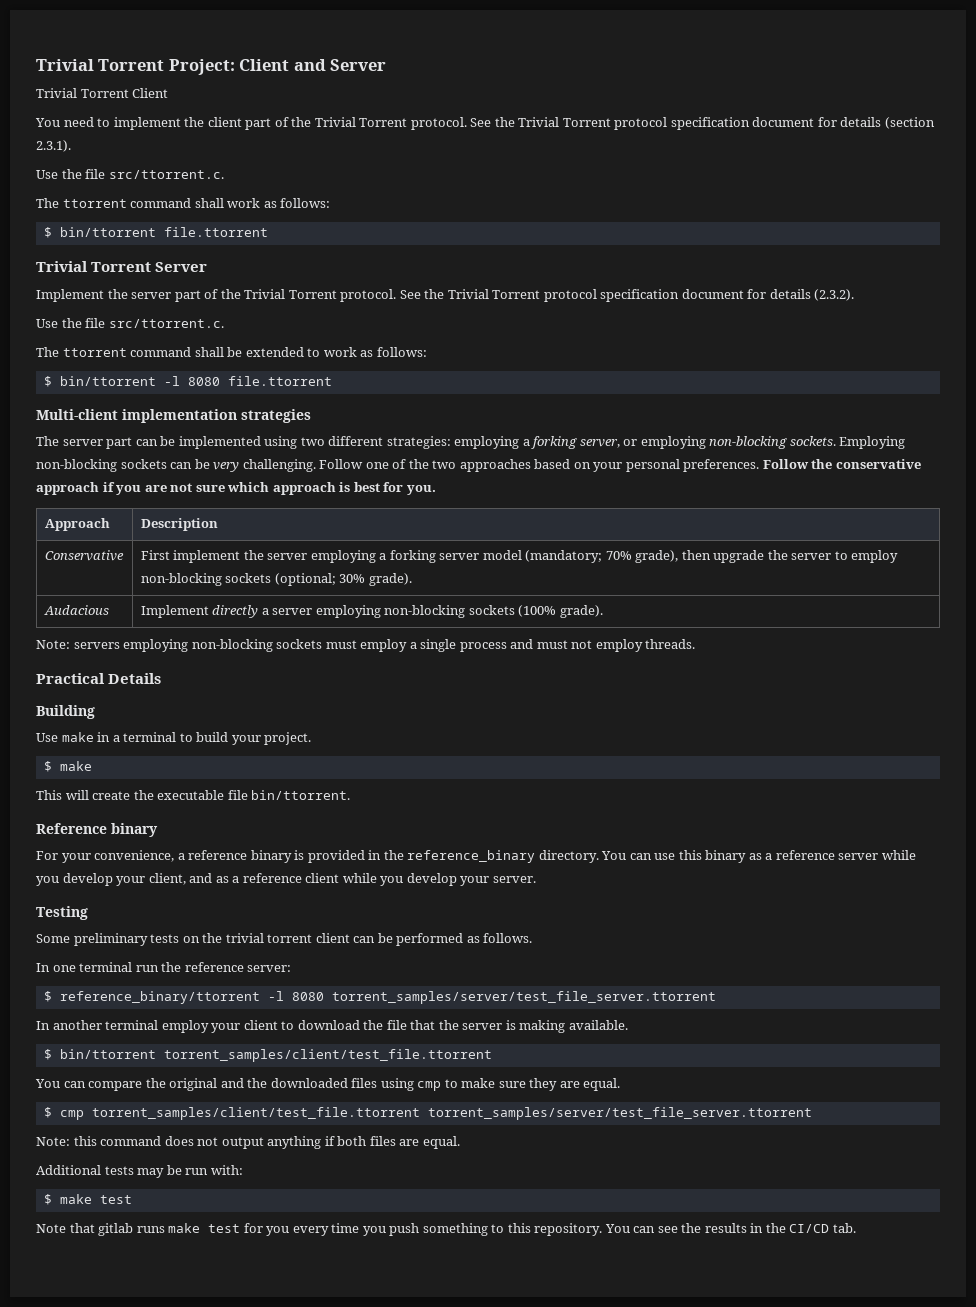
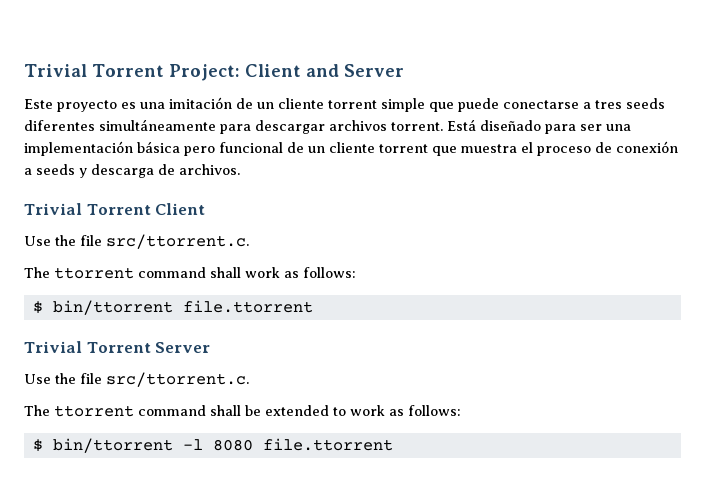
+ Este proyecto es una imitación de un cliente torrent simple que puede conectarse a tres seeds diferentes simultáneamente para descargar archivos torrent. Está diseñado para ser una implementación básica pero funcional de un cliente torrent que muestra el proceso de conexión a seeds y descarga de archivos.
  Trivial Torrent Client
- You need to implement the client part of the Trivial Torrent protocol. See the Trivial Torrent protocol specification document for details (section 2.3.1).
- Implement the server part of the Trivial Torrent protocol. See the Trivial Torrent protocol specification document for details (2.3.2).
- Multi-client implementation strategies
- The server part can be implemented using two different strategies: employing a forking server, or employing non-blocking sockets. Employing non-blocking sockets can be very challenging. Follow one of the two approaches based on your personal preferences. Follow the conservative approach if you are not sure which approach is best for you.
- Approach | Description
- Conservative | First implement the server employing a forking server model (mandatory; 70% grade), then upgrade the server to employ non-blocking sockets (optional; 30% grade).
- Audacious | Implement directly a server employing non-blocking sockets (100% grade).
- Note: servers employing non-blocking sockets must employ a single process and must not employ threads.
- Practical Details
- Building
- Use make in a terminal to build your project.
- $ make
- This will create the executable file bin/ttorrent.
- Reference binary
- For your convenience, a reference binary is provided in the reference_binary directory. You can use this binary as a reference server while you develop your client, and as a reference client while you develop your server.
- Testing
- Some preliminary tests on the trivial torrent client can be performed as follows.
- In one terminal run the reference server:
- $ reference_binary/ttorrent -l 8080 torrent_samples/server/test_file_server.ttorrent
- In another terminal employ your client to download the file that the server is making available.
- $ bin/ttorrent torrent_samples/client/test_file.ttorrent
- You can compare the original and the downloaded files using cmp to make sure they are equal.
- $ cmp torrent_samples/client/test_file.ttorrent torrent_samples/server/test_file_server.ttorrent
- Note: this command does not output anything if both files are equal.
- Additional tests may be run with:
- $ make test
- Note that gitlab runs make test for you every time you push something to this repository. You can see the results in the CI/CD tab.

